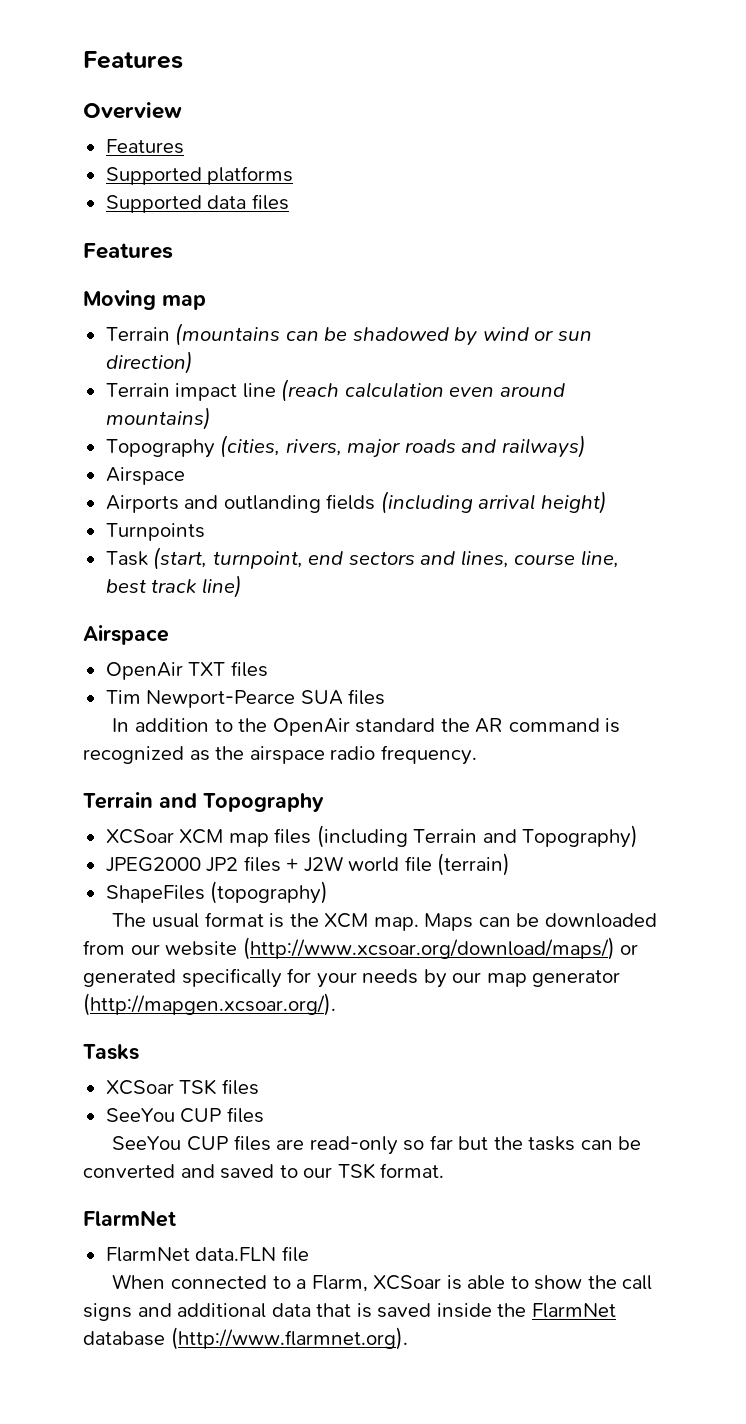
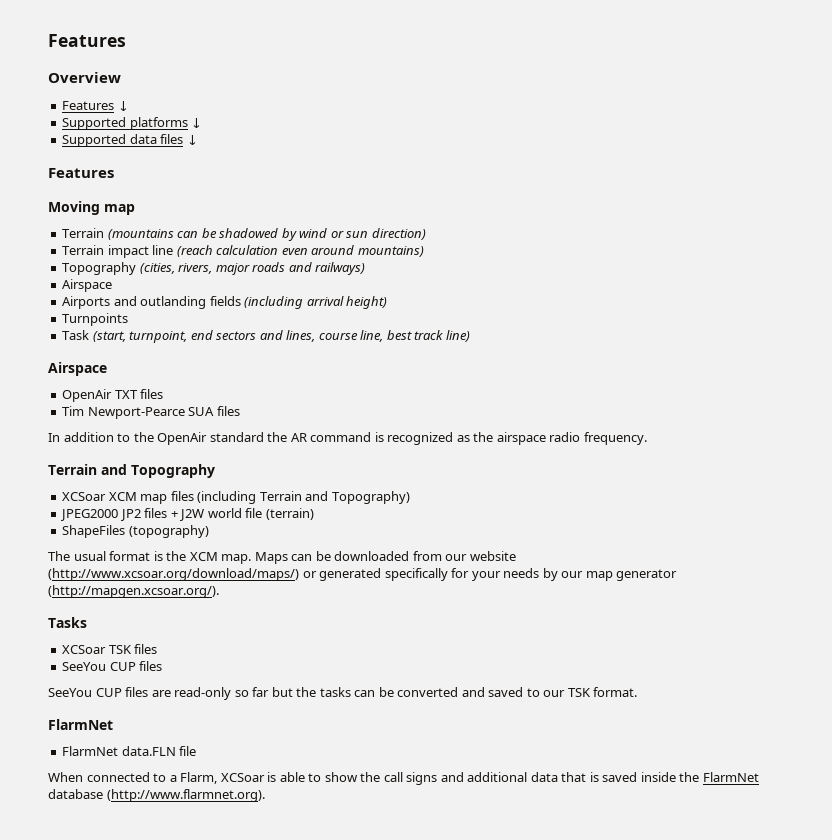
  Overview
- Features
+ Features ↓
- Supported platforms
+ Supported platforms ↓
- Supported data files
+ Supported data files ↓

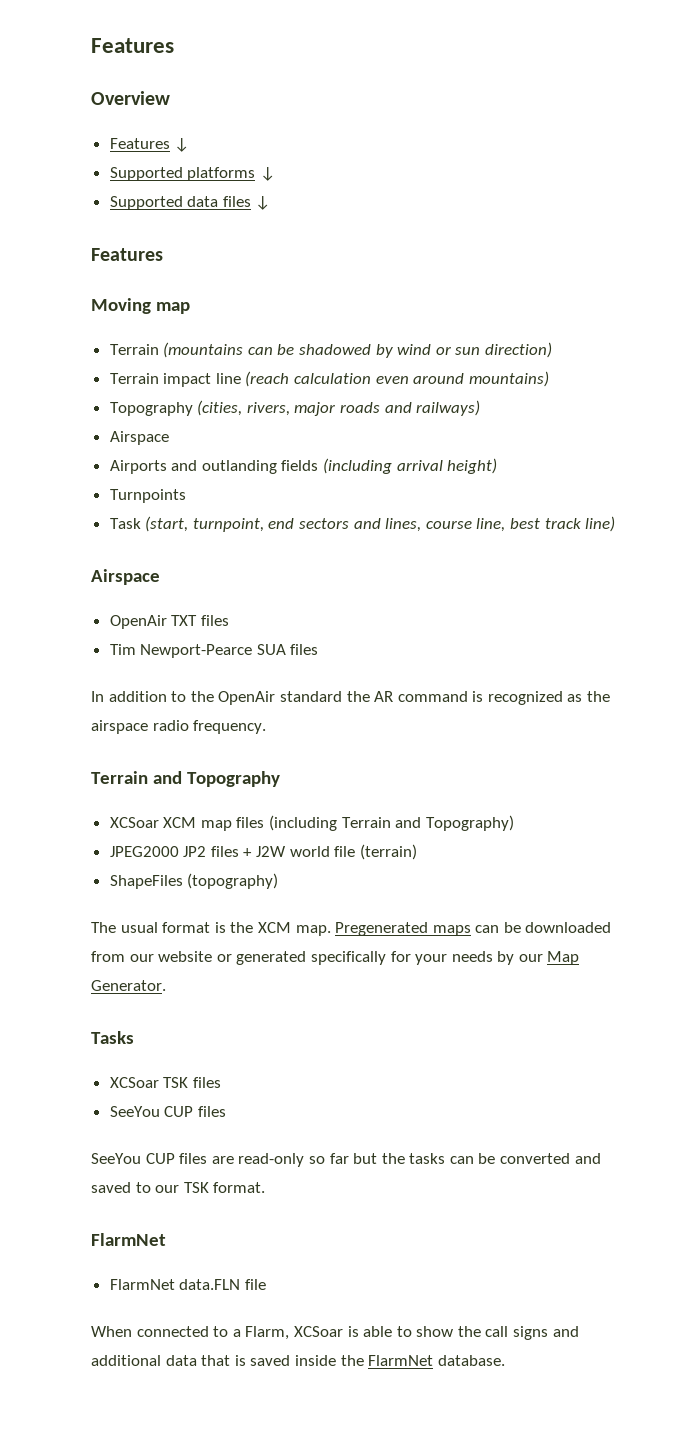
- Maps can be downloaded from our website (http://www.xcsoar.org/download/maps/) or generated specifically for your needs by our map generator (http://mapgen.xcsoar.org/).
+ Pregenerated maps can be downloaded from our website or generated specifically for your needs by our Map Generator.
- When connected to a Flarm, XCSoar is able to show the call signs and additional data that is saved inside the FlarmNet database (http://www.flarmnet.org).
+ When connected to a Flarm, XCSoar is able to show the call signs and additional data that is saved inside the FlarmNet database.

